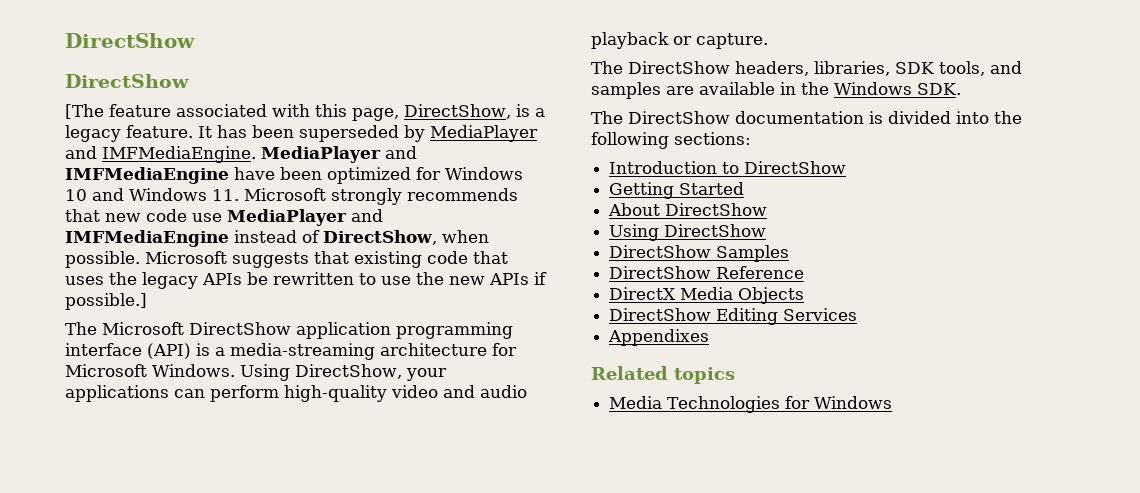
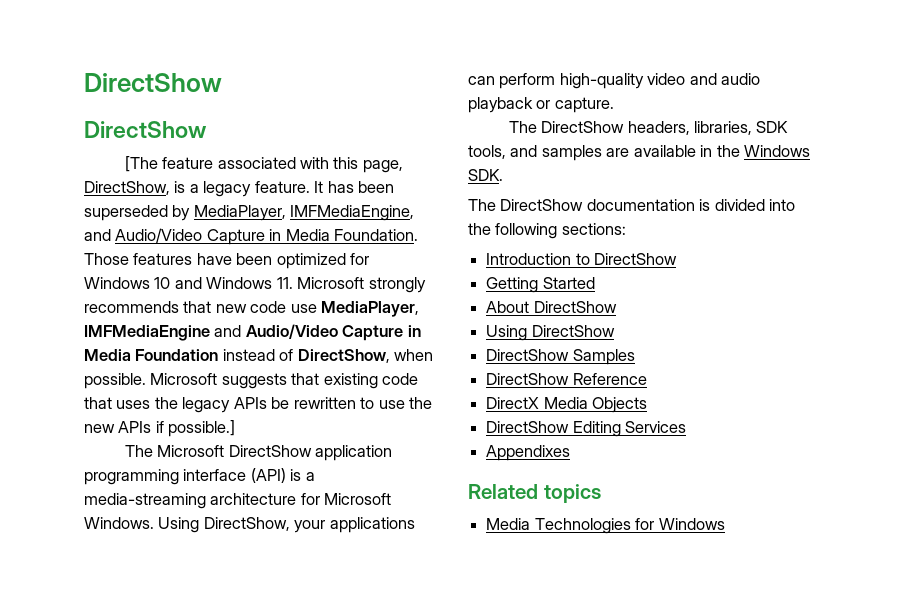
- It has been superseded by MediaPlayer and IMFMediaEngine. MediaPlayer and IMFMediaEngine have been optimized for Windows 10 and Windows 11. Microsoft strongly recommends that new code use MediaPlayer and IMFMediaEngine instead of DirectShow, when possible.
+ It has been superseded by MediaPlayer, IMFMediaEngine, and Audio/Video Capture in Media Foundation. Those features have been optimized for Windows 10 and Windows 11. Microsoft strongly recommends that new code use MediaPlayer, IMFMediaEngine and Audio/Video Capture in Media Foundation instead of DirectShow, when possible.

